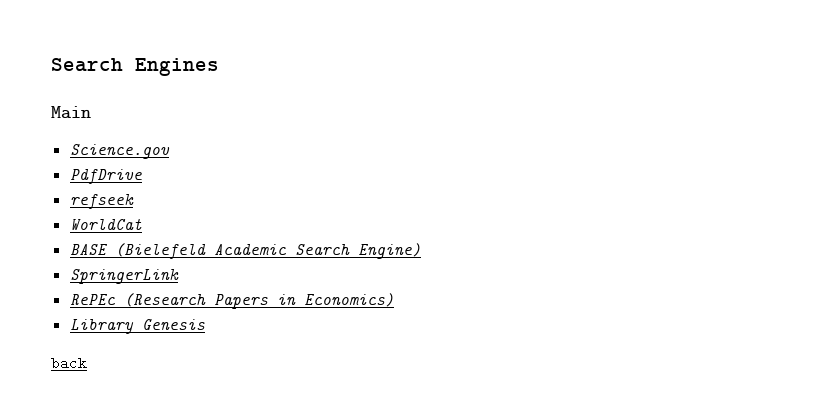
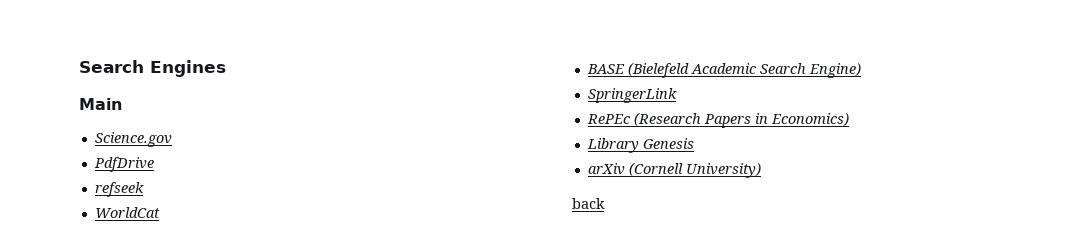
+ arXiv (Cornell University)

